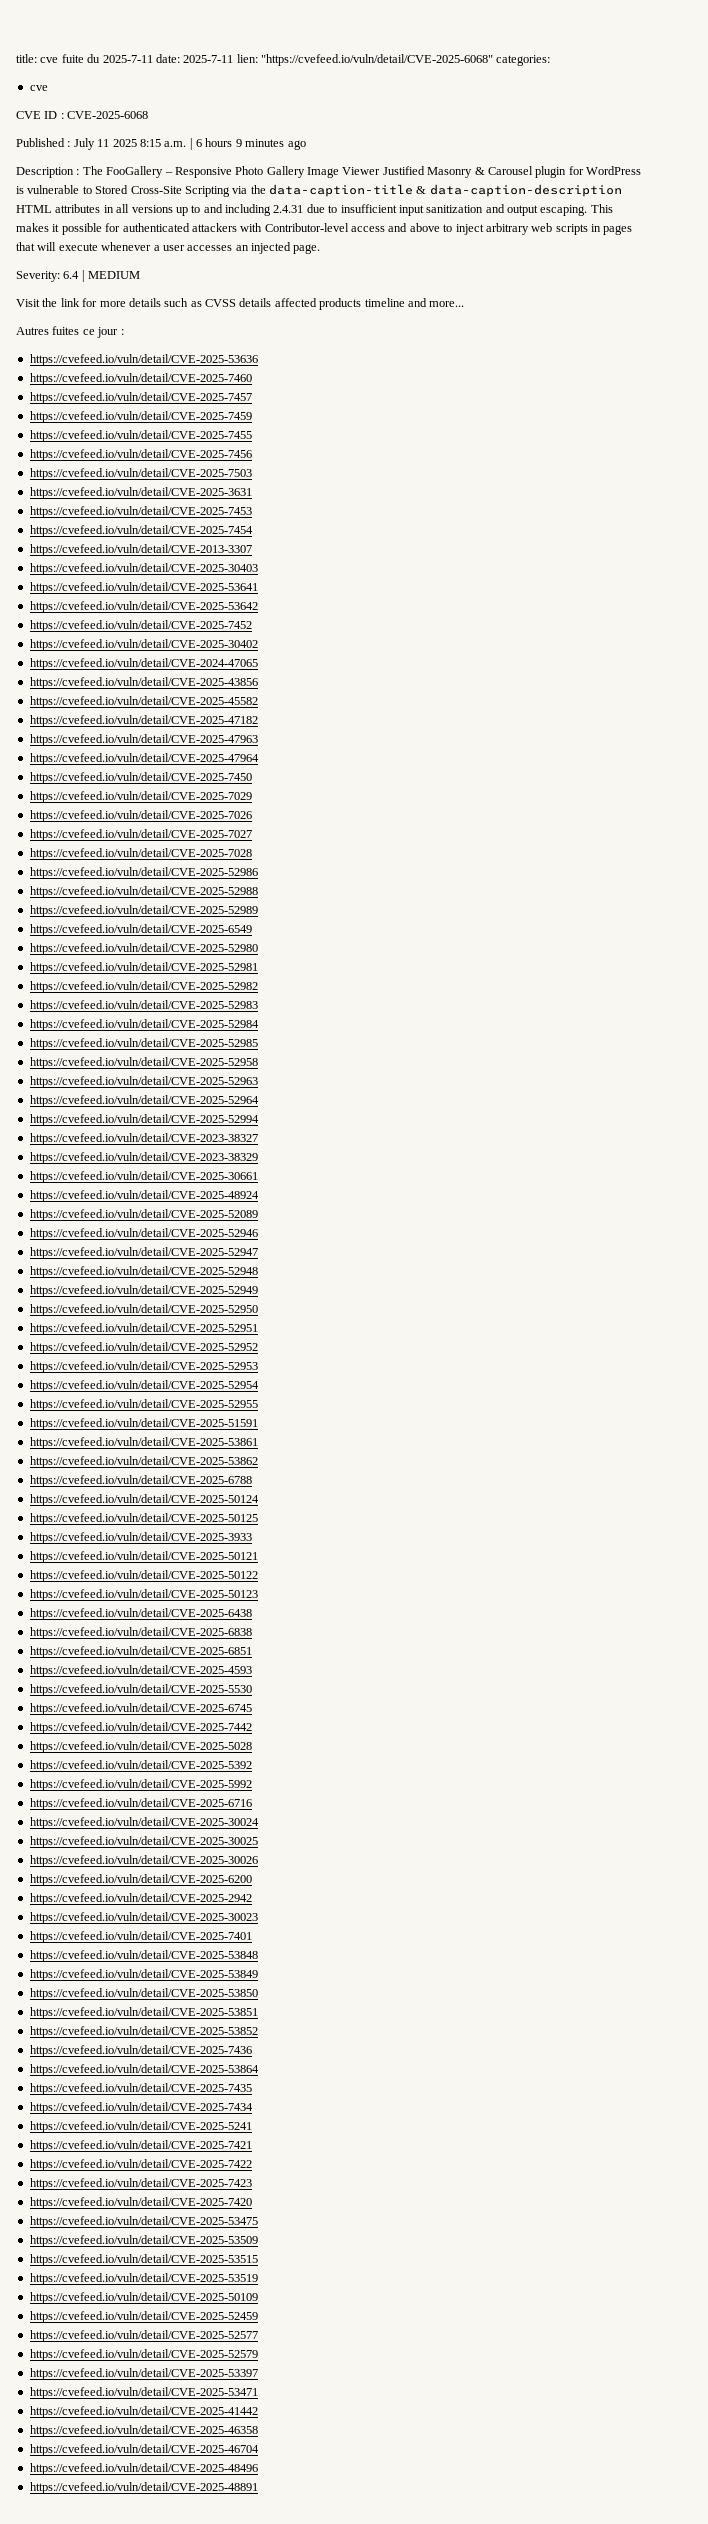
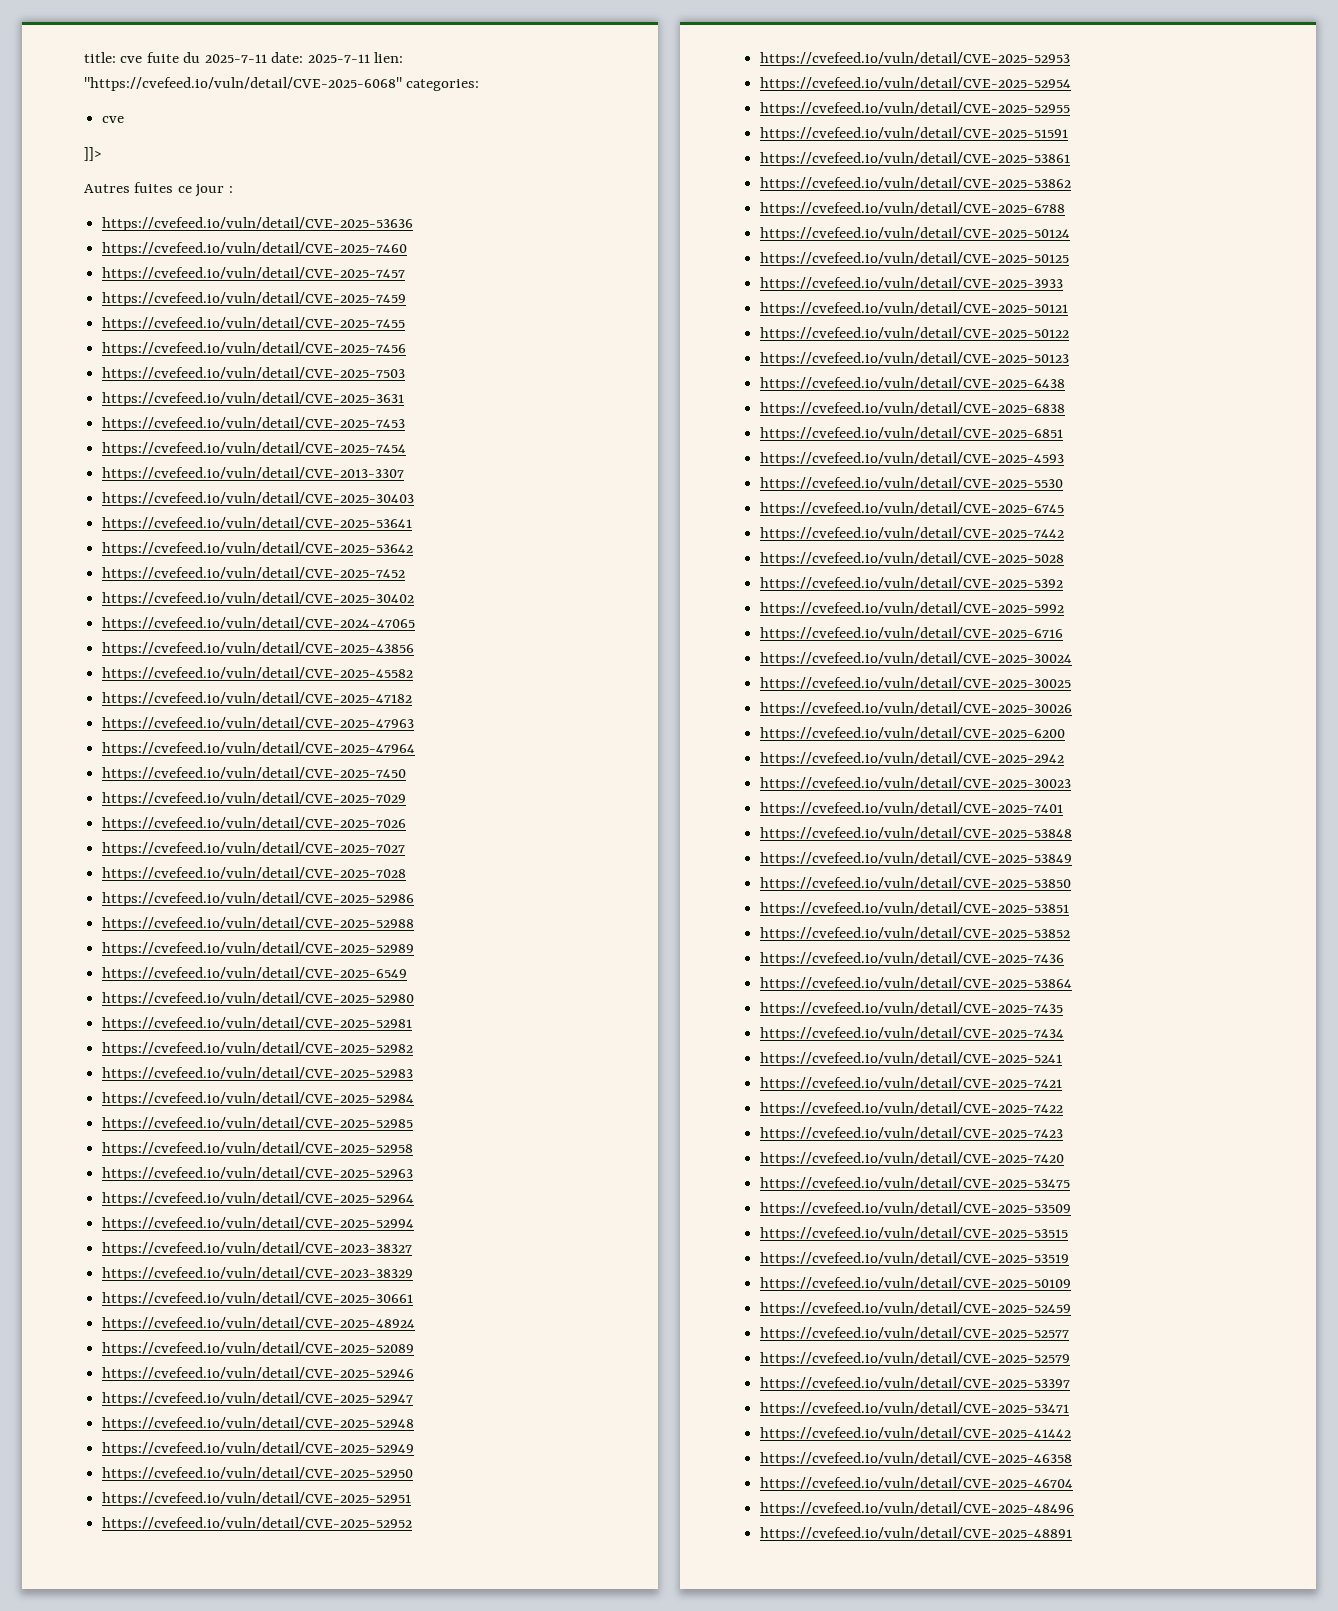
- CVE ID : CVE-2025-6068
- Published : July 11 2025 8:15 a.m. | 6 hours 9 minutes ago
- Description : The FooGallery – Responsive Photo Gallery Image Viewer Justified Masonry & Carousel plugin for WordPress is vulnerable to Stored Cross-Site Scripting via the data-caption-title & data-caption-description HTML attributes in all versions up to and including 2.4.31 due to insufficient input sanitization and output escaping. This makes it possible for authenticated attackers with Contributor-level access and above to inject arbitrary web scripts in pages that will execute whenever a user accesses an injected page.
- Severity: 6.4 | MEDIUM
- Visit the link for more details such as CVSS details affected products timeline and more...
+ ]]>

